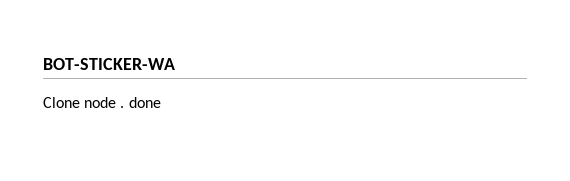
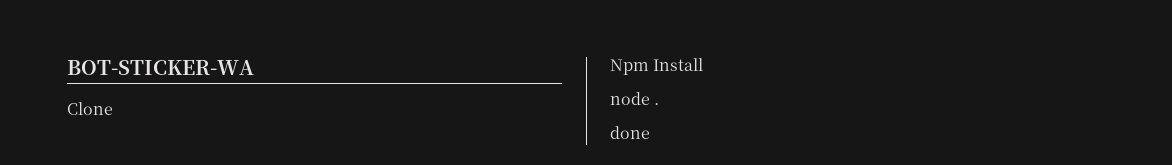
- Clone node . done
+ Clone
+ Npm Install
+ node .
+ done

